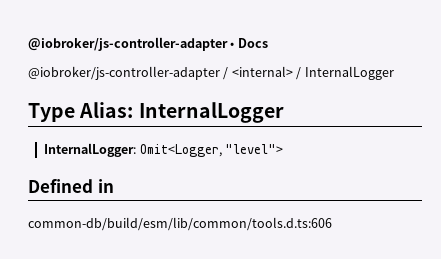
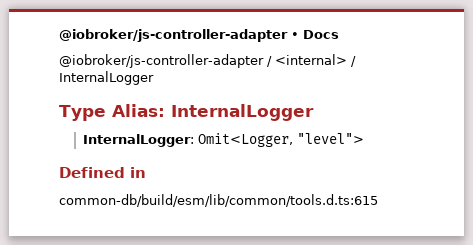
- common-db/build/esm/lib/common/tools.d.ts:606
+ common-db/build/esm/lib/common/tools.d.ts:615

